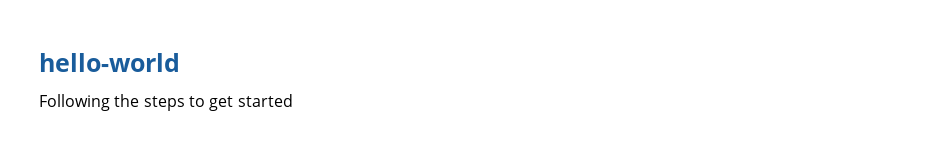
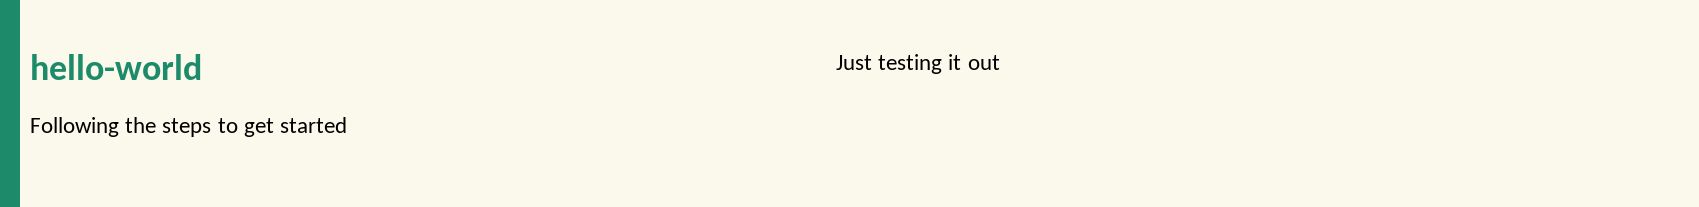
+ Just testing it out

